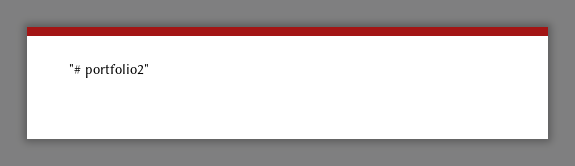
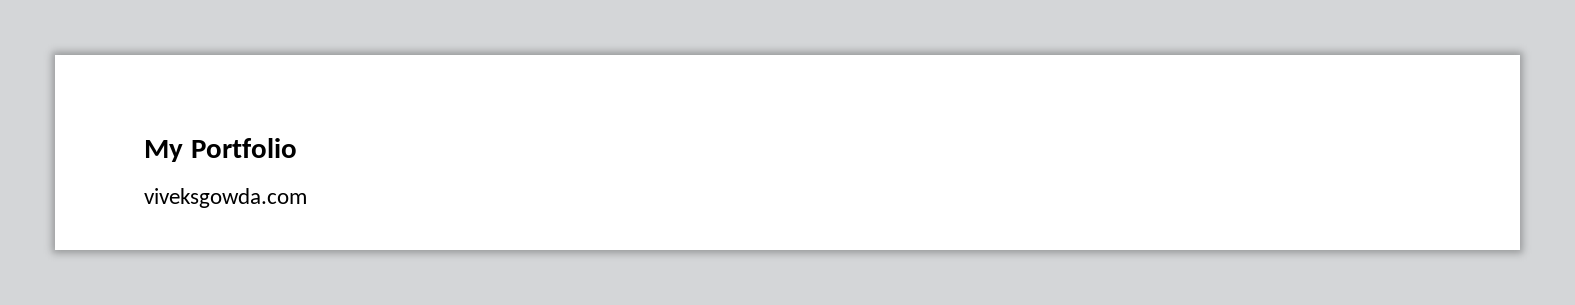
- "# portfolio2"
+ My Portfolio
+ viveksgowda.com

